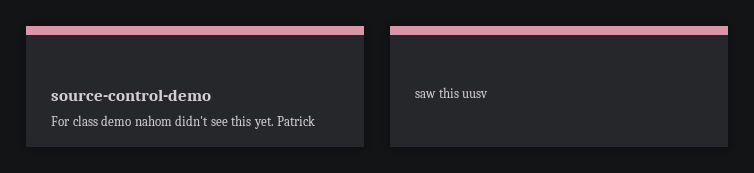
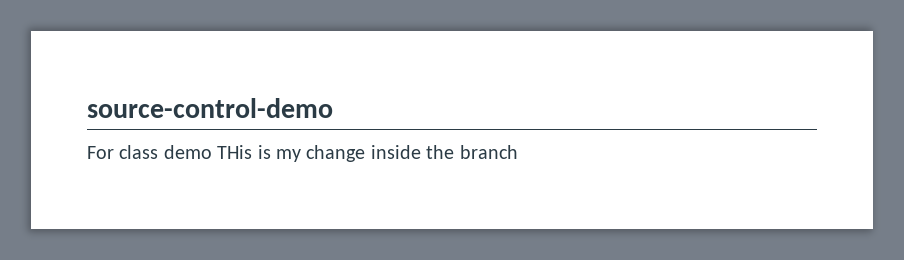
- For class demo nahom didn't see this yet. Patrick saw this uusv
+ For class demo THis is my change inside the branch

